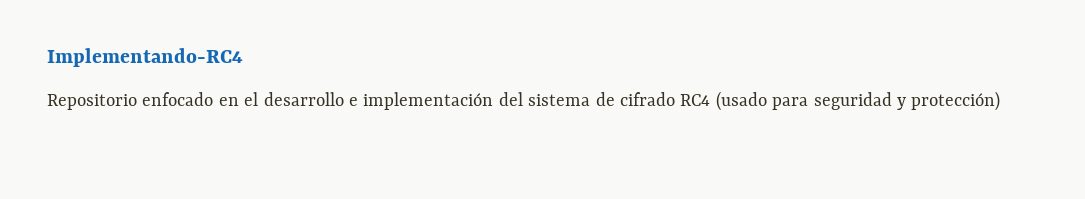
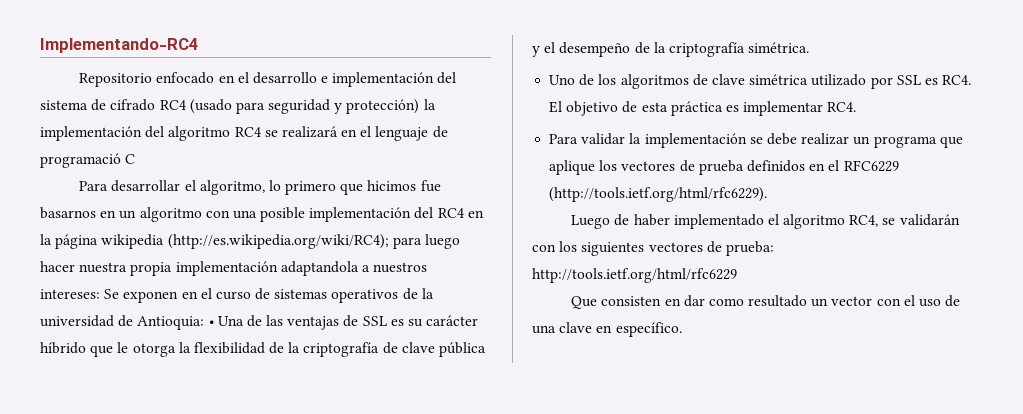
- Repositorio enfocado en el desarrollo e implementación del sistema de cifrado RC4 (usado para seguridad y protección)
+ Repositorio enfocado en el desarrollo e implementación del sistema de cifrado RC4 (usado para seguridad y protección) la implementación del algoritmo RC4 se realizará en el lenguaje de programació C
+ Para desarrollar el algoritmo, lo primero que hicimos fue basarnos en un algoritmo con una posible implementación del RC4 en la página wikipedia (http://es.wikipedia.org/wiki/RC4); para luego hacer nuestra propia implementación adaptandola a nuestros intereses: Se exponen en el curso de sistemas operativos de la universidad de Antioquia: • Una de las ventajas de SSL es su carácter híbrido que le otorga la flexibilidad de la criptografía de clave pública y el desempeño de la criptografía simétrica.
+ Uno de los algoritmos de clave simétrica utilizado por SSL es RC4. El objetivo de esta práctica es implementar RC4.
+ Para validar la implementación se debe realizar un programa que aplique los vectores de prueba definidos en el RFC6229 (http://tools.ietf.org/html/rfc6229).
+ Luego de haber implementado el algoritmo RC4, se validarán con los siguientes vectores de prueba: http://tools.ietf.org/html/rfc6229
+ Que consisten en dar como resultado un vector con el uso de una clave en específico.

